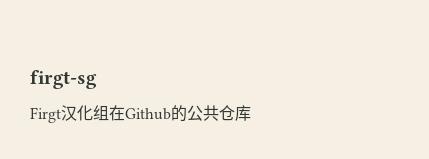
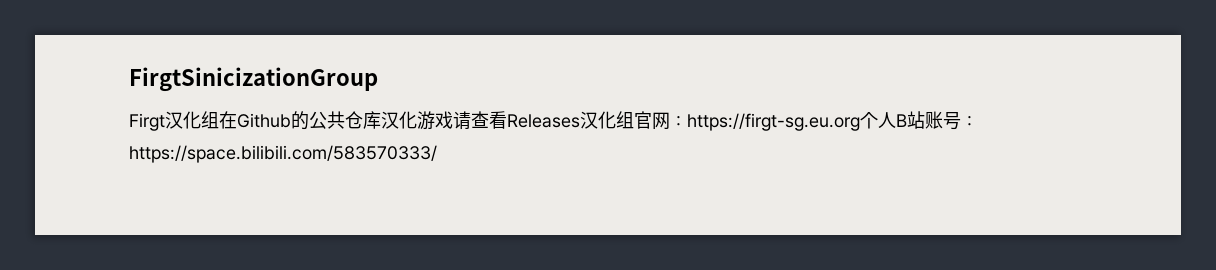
- firgt-sg
+ FirgtSinicizationGroup
- Firgt汉化组在Github的公共仓库
+ Firgt汉化组在Github的公共仓库汉化游戏请查看Releases汉化组官网：https://firgt-sg.eu.org个人B站账号：https://space.bilibili.com/583570333/

